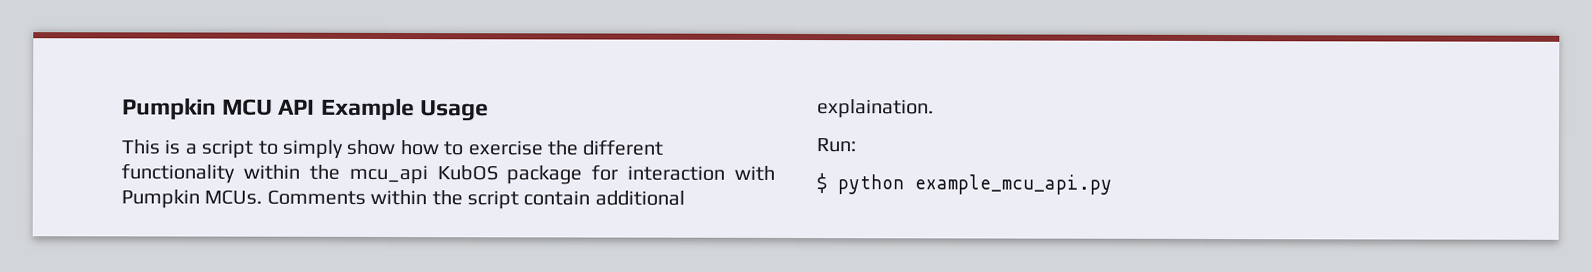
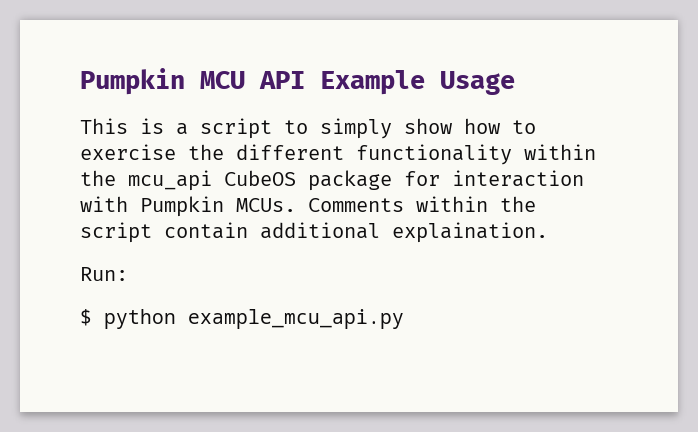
- This is a script to simply show how to exercise the different functionality within the mcu_api KubOS package for interaction with Pumpkin MCUs.
+ This is a script to simply show how to exercise the different functionality within the mcu_api CubeOS package for interaction with Pumpkin MCUs.

